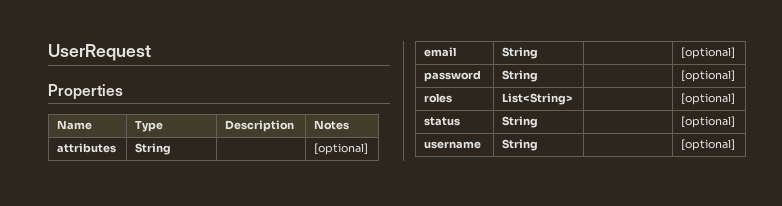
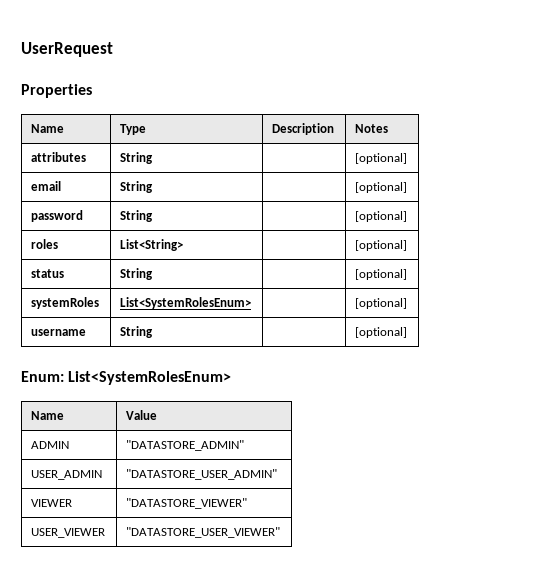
+ systemRoles | List<SystemRolesEnum> | | [optional]
+ Enum: List<SystemRolesEnum>
+ Name | Value
+ ADMIN | "DATASTORE_ADMIN"
+ USER_ADMIN | "DATASTORE_USER_ADMIN"
+ VIEWER | "DATASTORE_VIEWER"
+ USER_VIEWER | "DATASTORE_USER_VIEWER"

